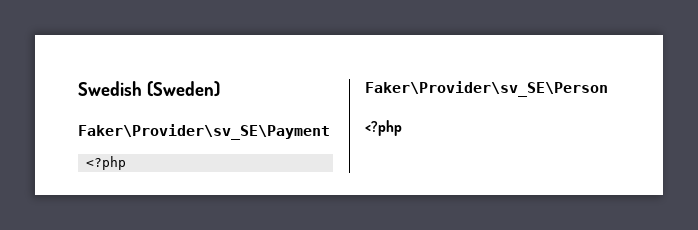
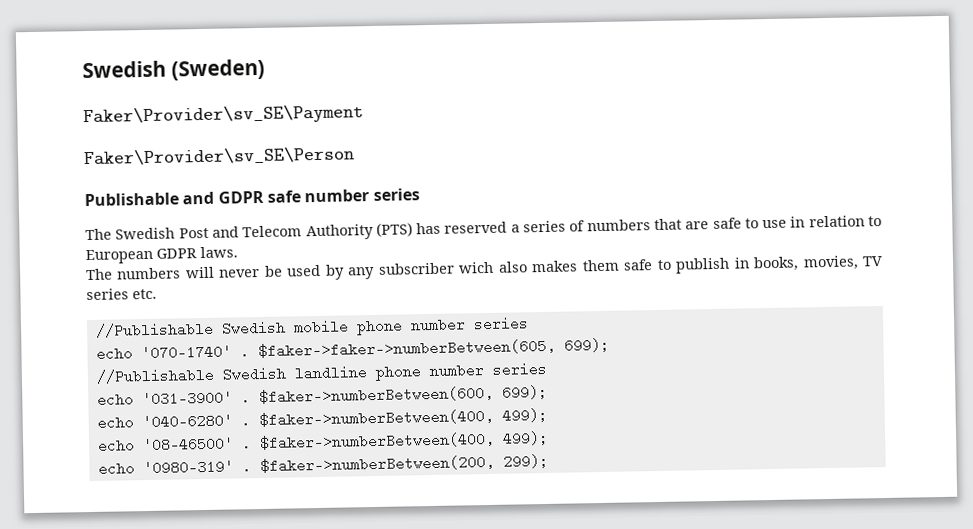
  Faker\Provider\sv_SE\Payment
- <?php
  Faker\Provider\sv_SE\Person
- <?php
+ Publishable and GDPR safe number series
+ The Swedish Post and Telecom Authority (PTS) has reserved a series of numbers that are safe to use in relation to European GDPR laws.
+ The numbers will never be used by any subscriber wich also makes them safe to publish in books, movies, TV series etc.
+ //Publishable Swedish mobile phone number series
+ echo '070-1740' . $faker->faker->numberBetween(605, 699);
+ //Publishable Swedish landline phone number series
+ echo '031-3900' . $faker->numberBetween(600, 699);
+ echo '040-6280' . $faker->numberBetween(400, 499);
+ echo '08-46500' . $faker->numberBetween(400, 499);
+ echo '0980-319' . $faker->numberBetween(200, 299);

